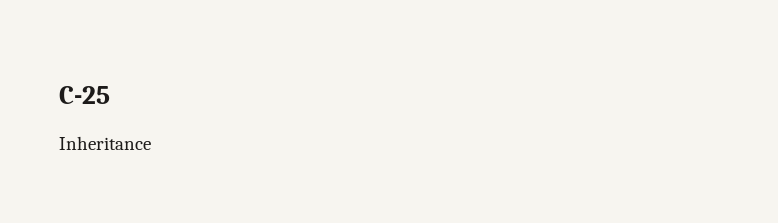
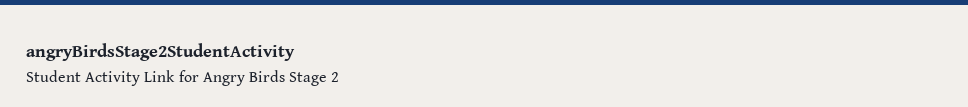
- C-25
- Inheritance
+ angryBirdsStage2StudentActivity
+ Student Activity Link for Angry Birds Stage 2

